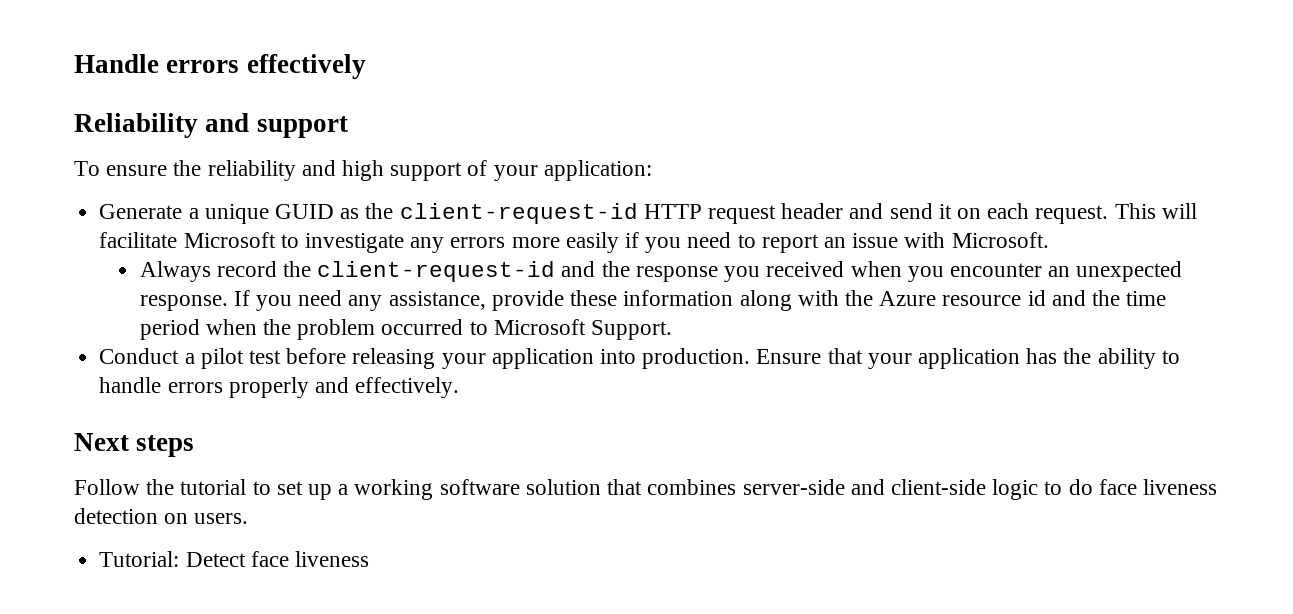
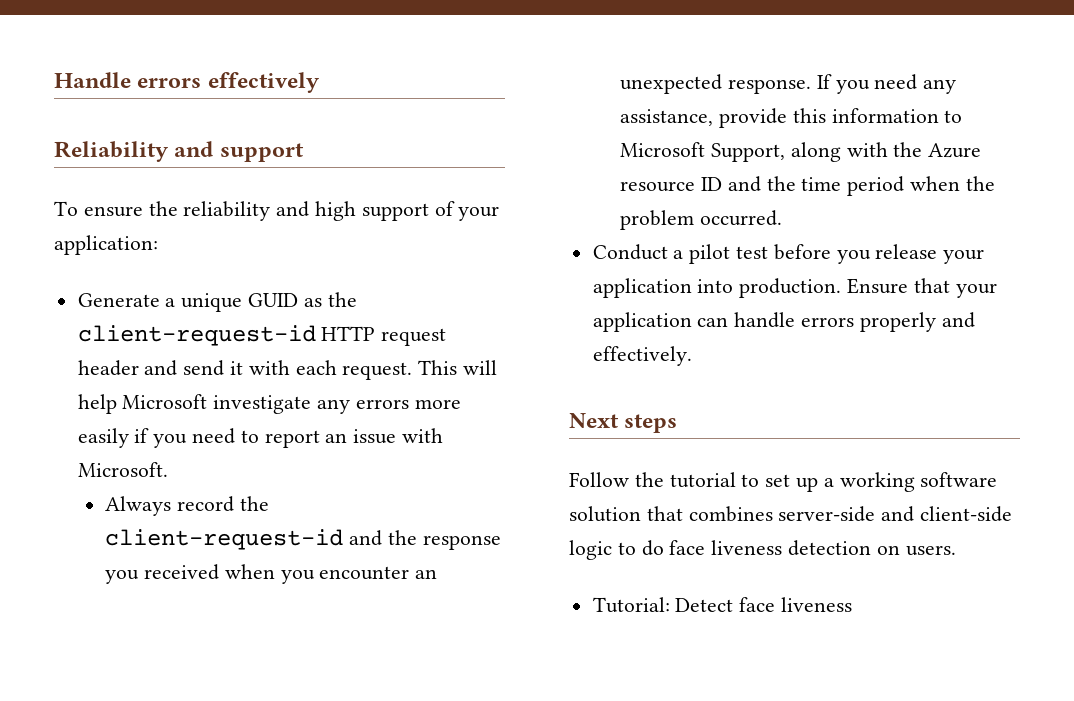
- Generate a unique GUID as the client-request-id HTTP request header and send it on each request.
+ Generate a unique GUID as the client-request-id HTTP request header and send it with each request.
- This will facilitate Microsoft to investigate any errors more easily if you need to report an issue with Microsoft.
+ This will help Microsoft investigate any errors more easily if you need to report an issue with Microsoft.
- If you need any assistance, provide these information along with the Azure resource id and the time period when the problem occurred to Microsoft Support.
+ If you need any assistance, provide this information to Microsoft Support, along with the Azure resource ID and the time period when the problem occurred.
- Conduct a pilot test before releasing your application into production.
+ Conduct a pilot test before you release your application into production.
- Ensure that your application has the ability to handle errors properly and effectively.
+ Ensure that your application can handle errors properly and effectively.

